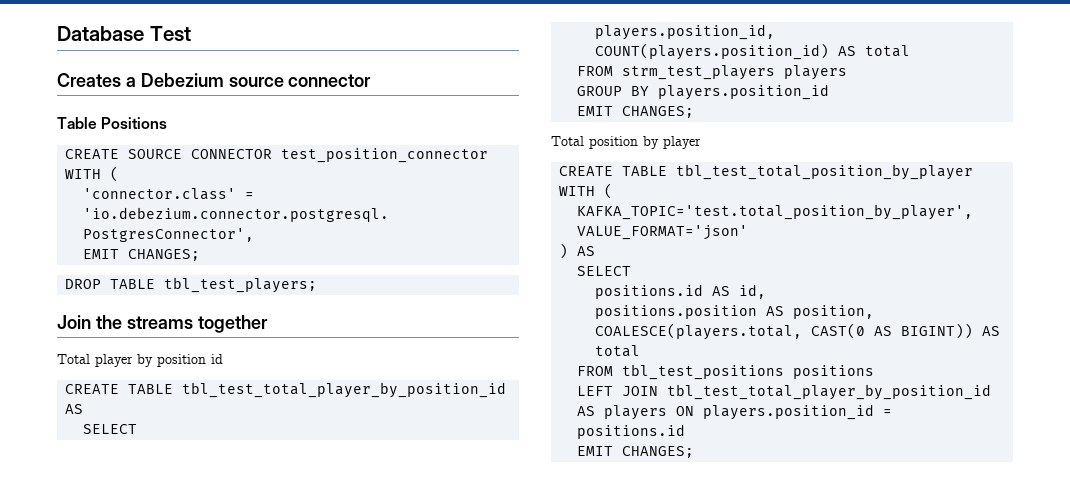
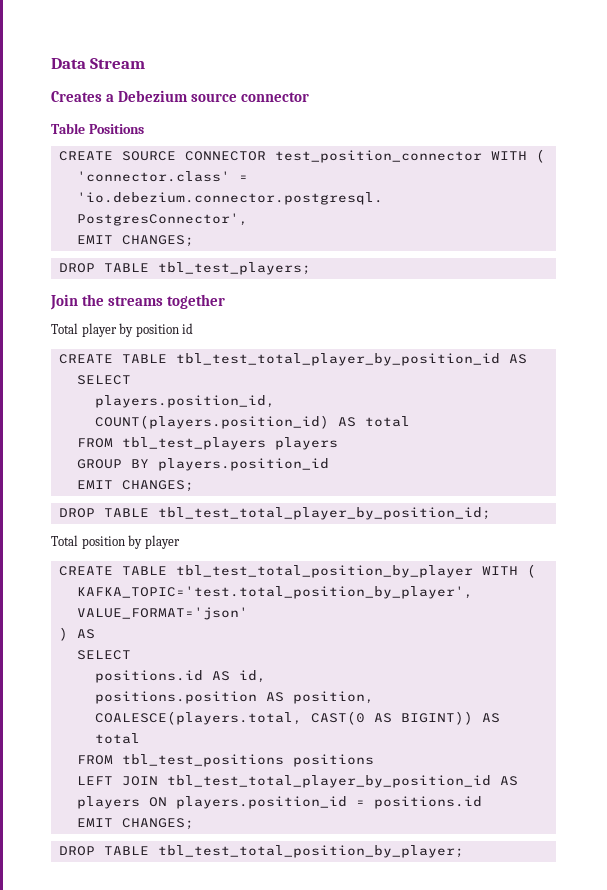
- Database Test
+ Data Stream
- FROM strm_test_players players
+ FROM tbl_test_players players
+ DROP TABLE tbl_test_total_player_by_position_id;
+ DROP TABLE tbl_test_total_position_by_player;

